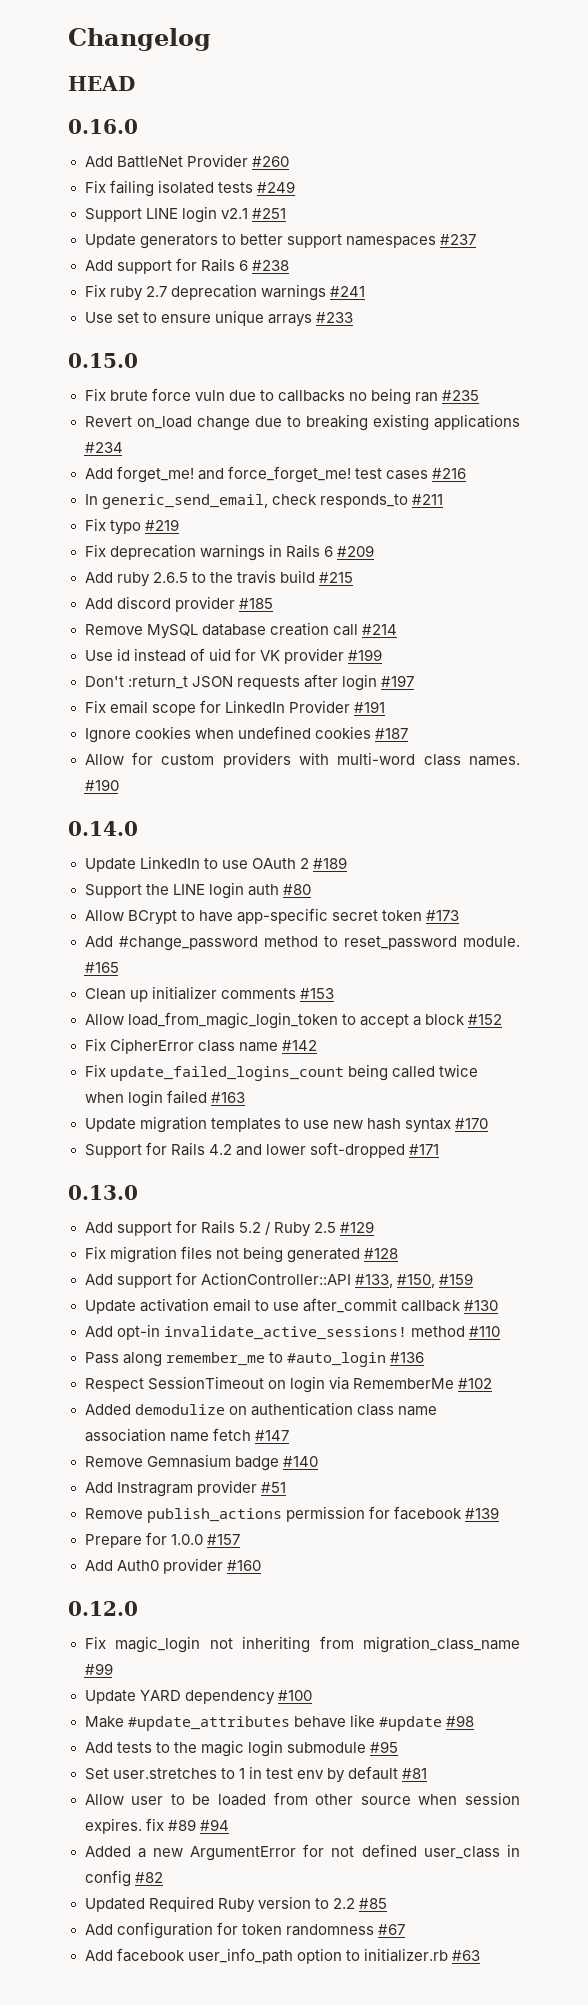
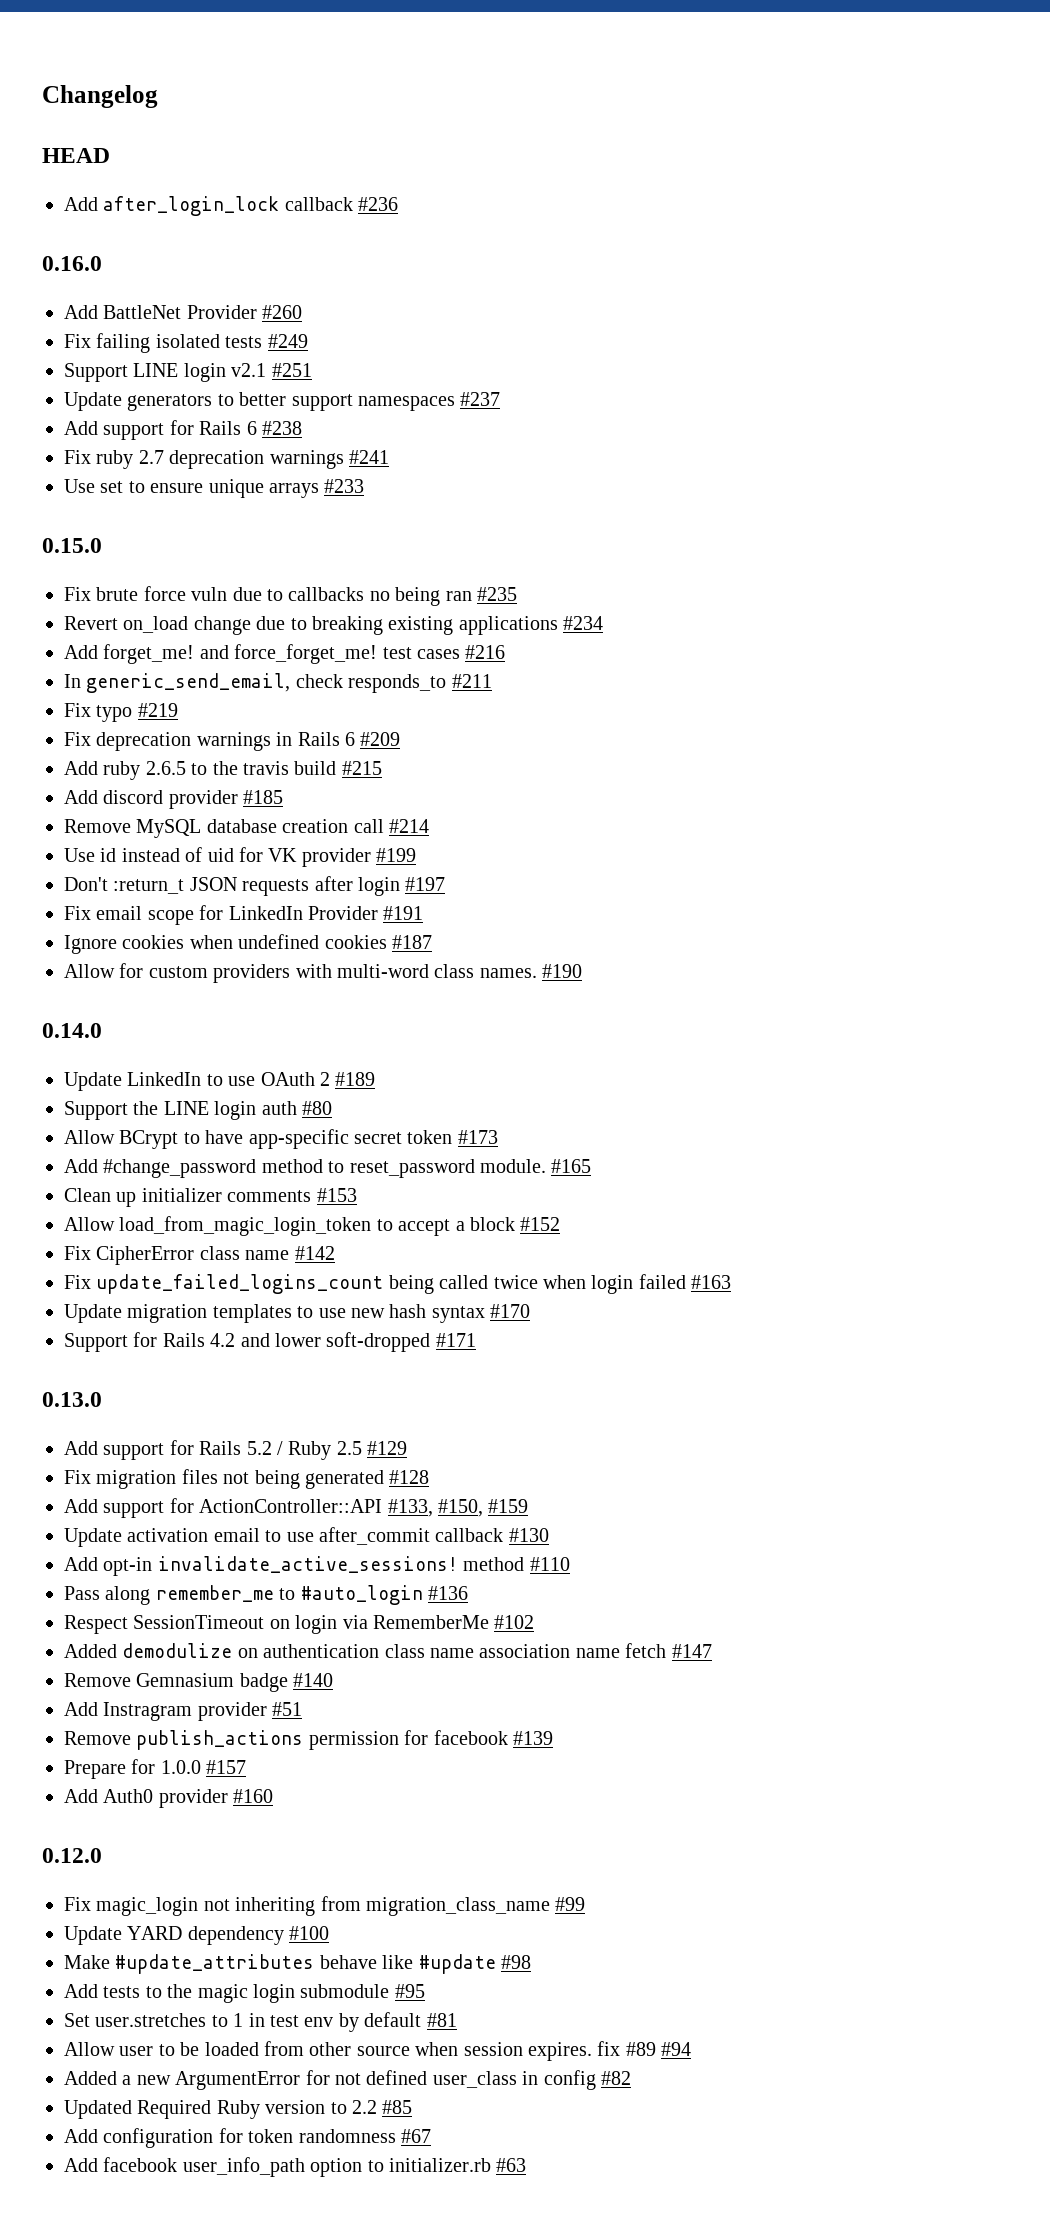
+ Add after_login_lock callback #236

